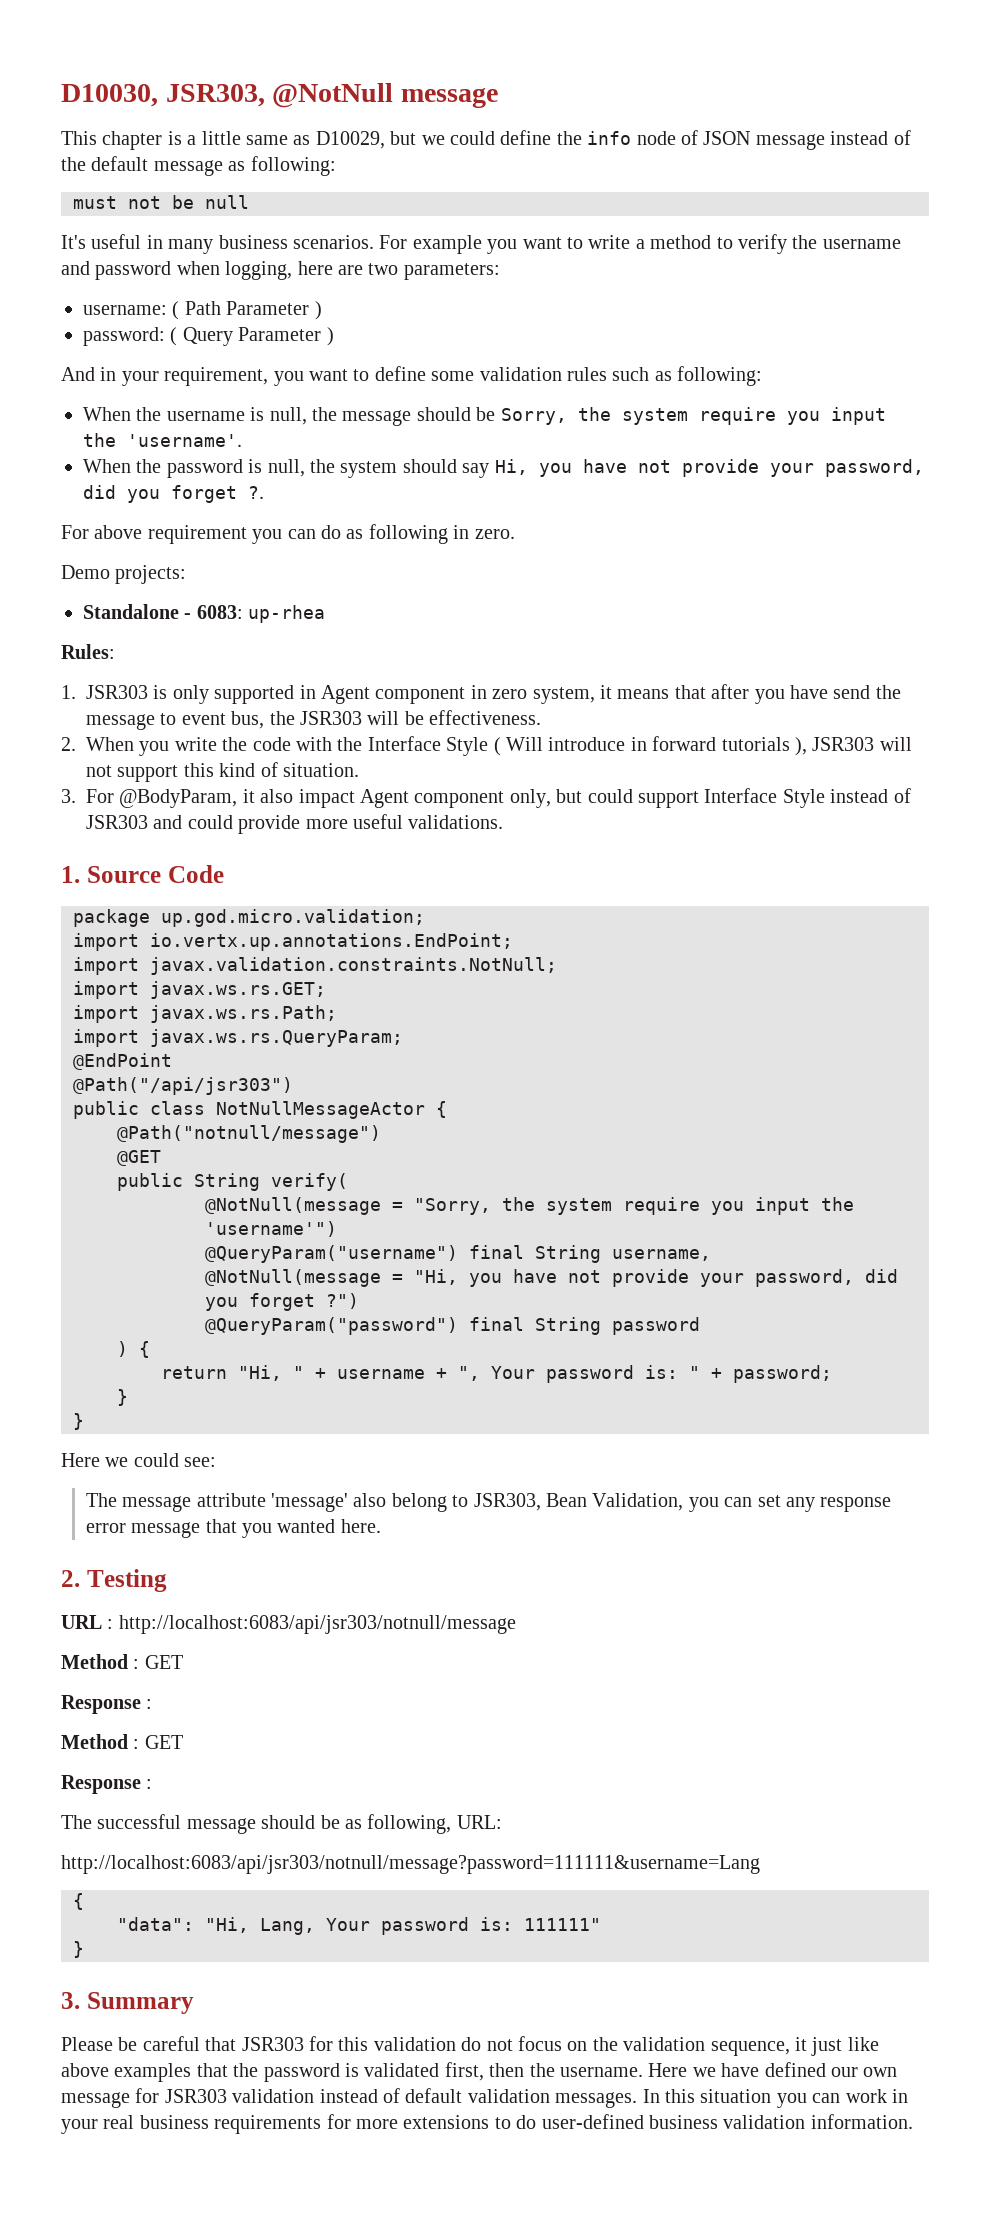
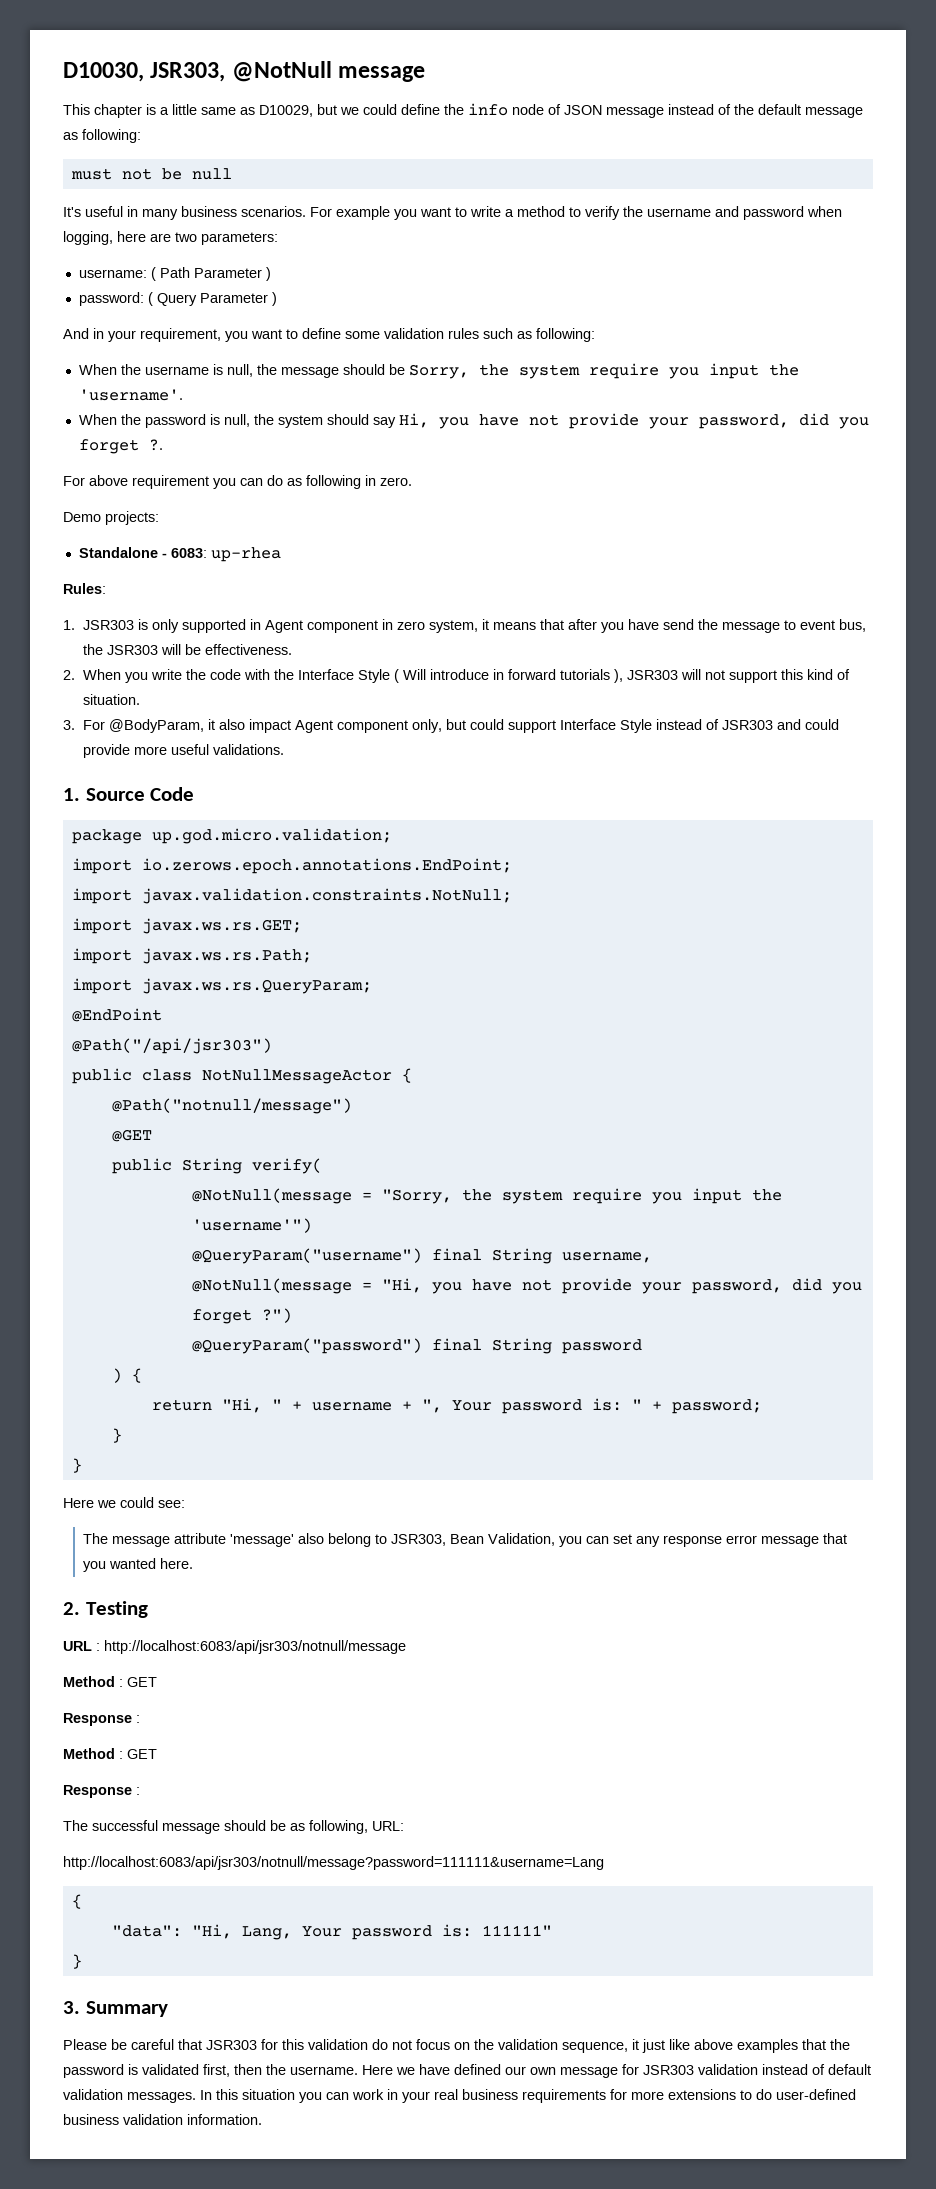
- import io.vertx.up.annotations.EndPoint;
+ import io.zerows.epoch.annotations.EndPoint;

